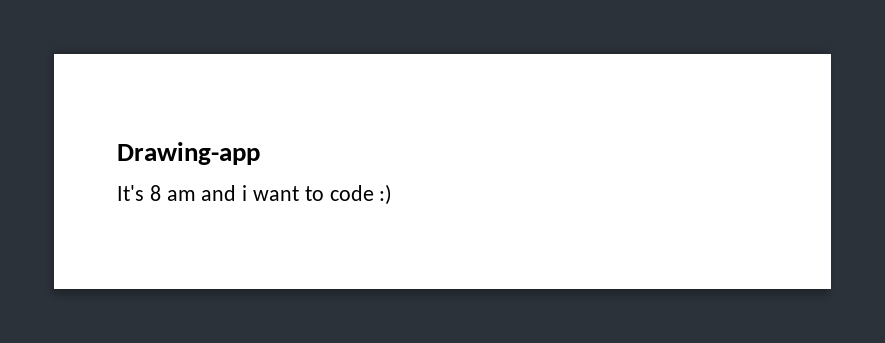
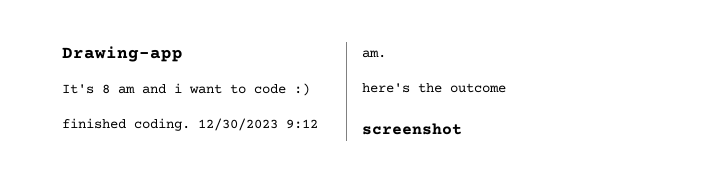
+ finished coding. 12/30/2023 9:12 am.
+ here's the outcome
+ screenshot

